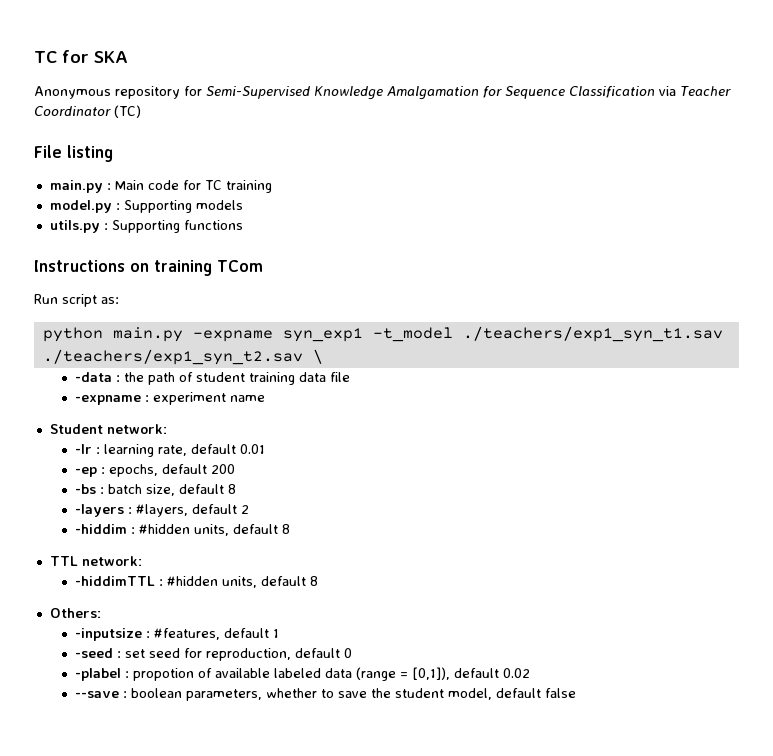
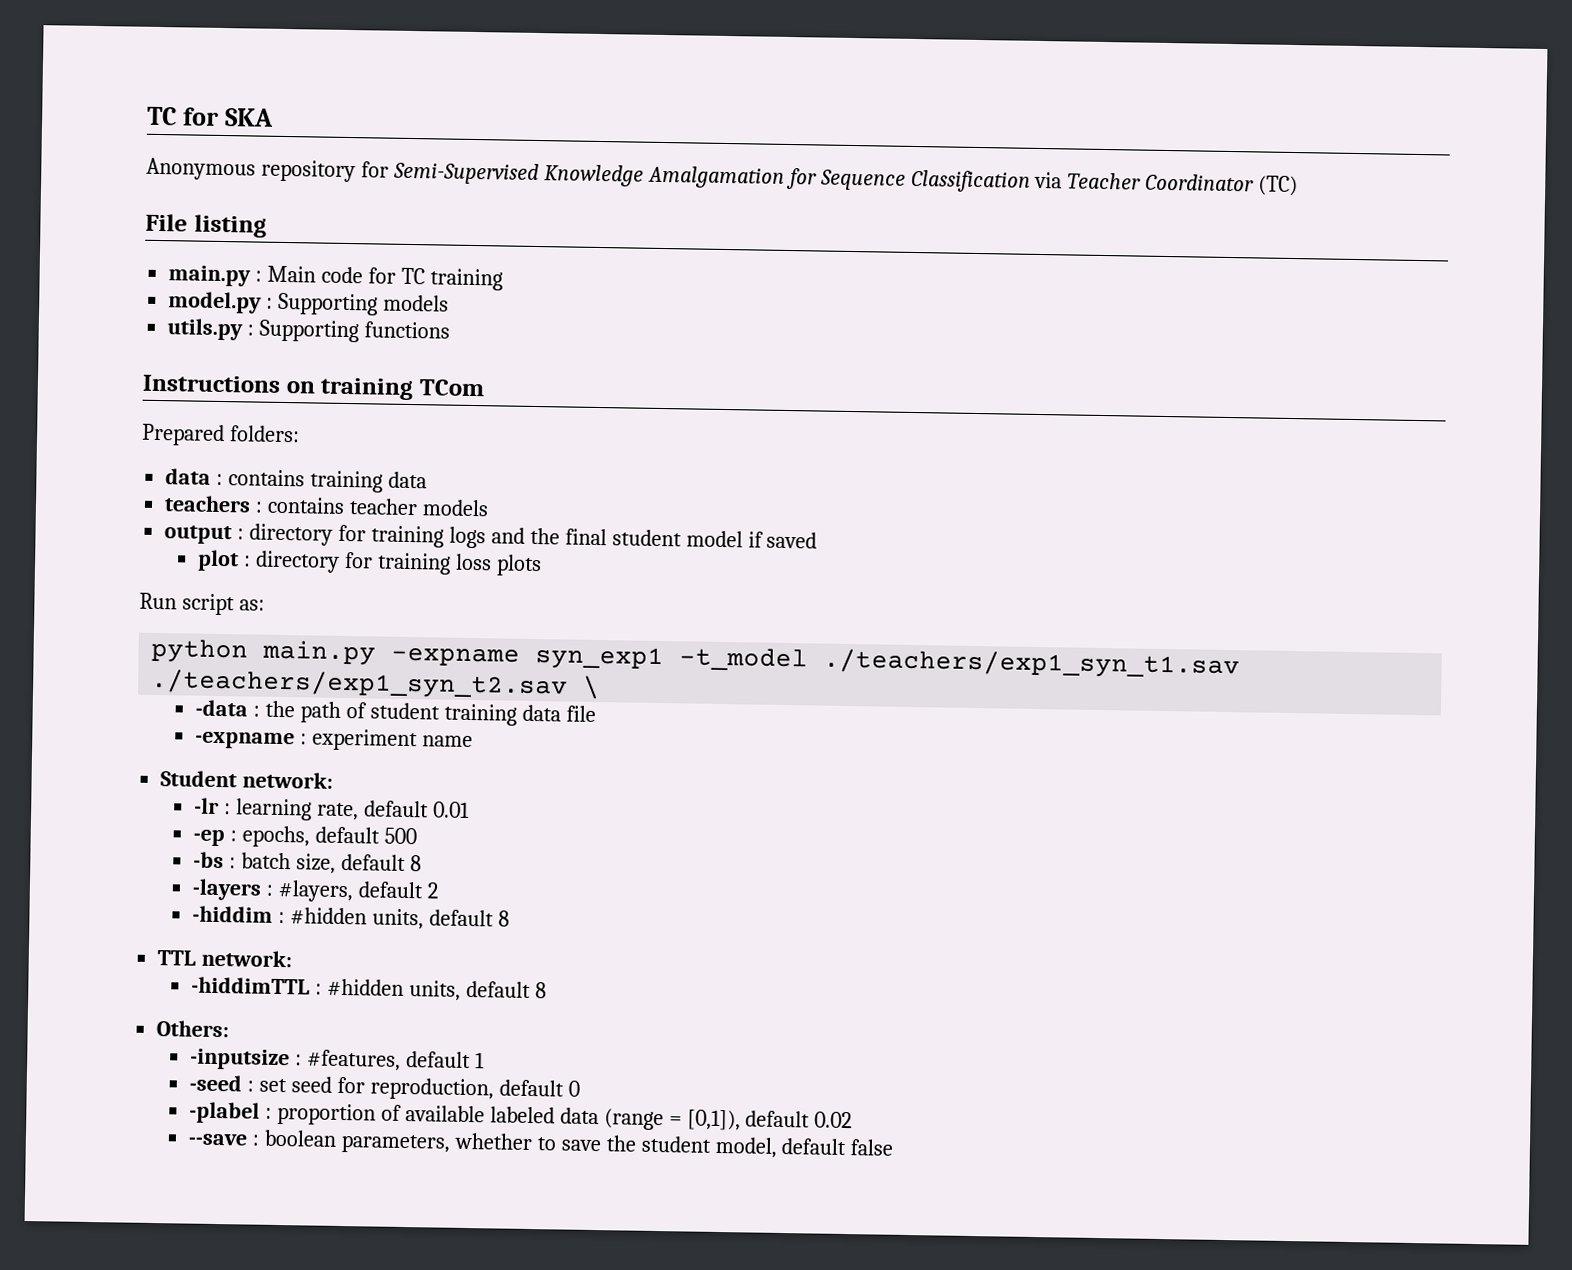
+ Prepared folders:
+ data : contains training data
+ teachers : contains teacher models
+ output : directory for training logs and the final student model if saved
+ plot : directory for training loss plots
- -ep : epochs, default 200
+ -ep : epochs, default 500
- -plabel : propotion of available labeled data (range = [0,1]), default 0.02
+ -plabel : proportion of available labeled data (range = [0,1]), default 0.02

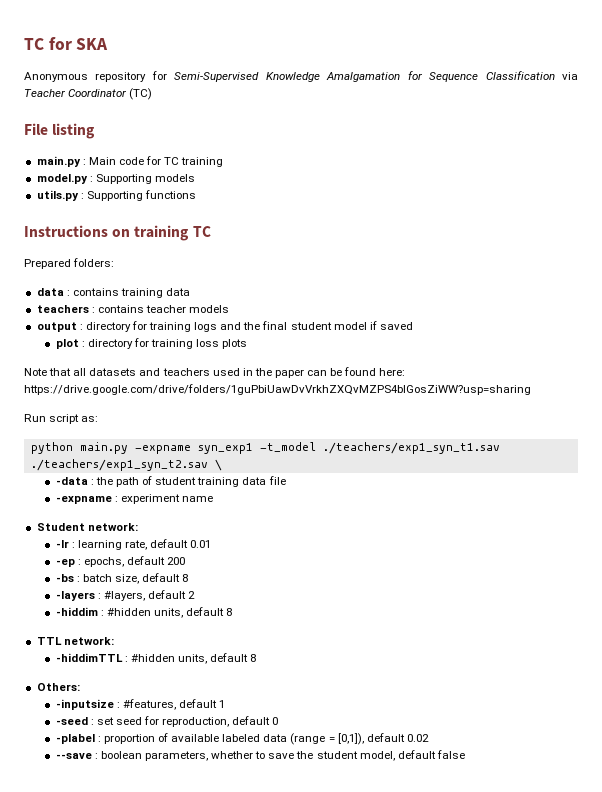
- Instructions on training TCom
+ Instructions on training TC
+ Note that all datasets and teachers used in the paper can be found here: https://drive.google.com/drive/folders/1guPbiUawDvVrkhZXQvMZPS4blGosZiWW?usp=sharing
- -ep : epochs, default 500
+ -ep : epochs, default 200

